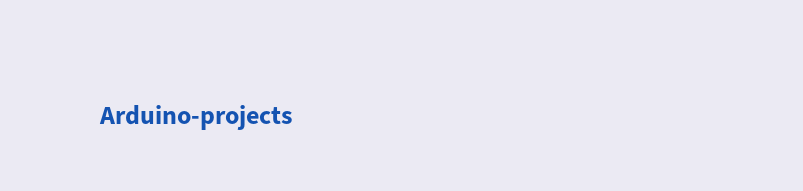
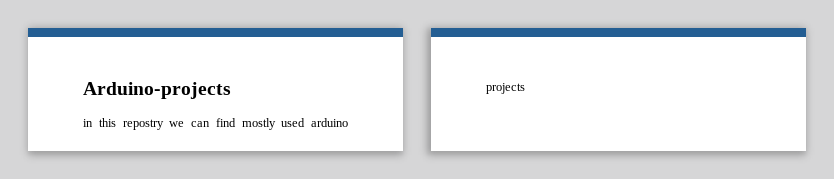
+ in this repostry we can find mostly used arduino projects

